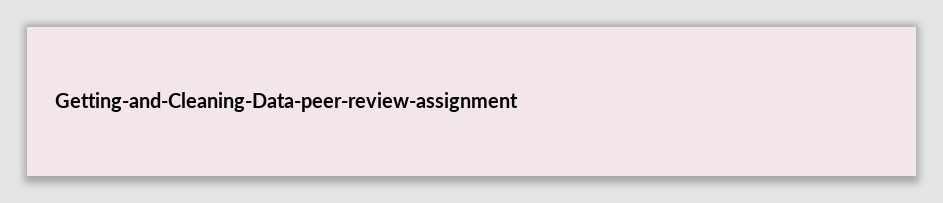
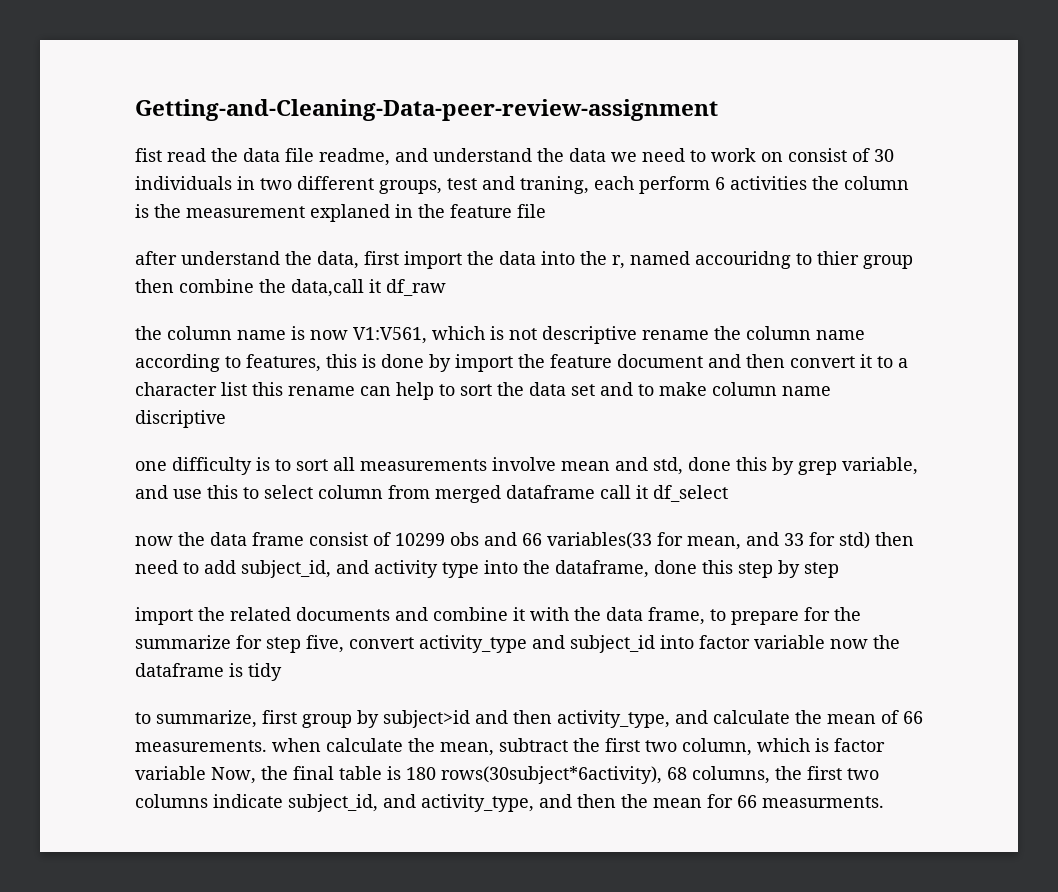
+ fist read the data file readme, and understand the data we need to work on consist of 30 individuals in two different groups, test and traning, each perform 6 activities the column is the measurement explaned in the feature file
+ after understand the data, first import the data into the r, named accouridng to thier group then combine the data,call it df_raw
+ the column name is now V1:V561, which is not descriptive rename the column name according to features, this is done by import the feature document and then convert it to a character list this rename can help to sort the data set and to make column name discriptive
+ one difficulty is to sort all measurements involve mean and std, done this by grep variable, and use this to select column from merged dataframe call it df_select
+ now the data frame consist of 10299 obs and 66 variables(33 for mean, and 33 for std) then need to add subject_id, and activity type into the dataframe, done this step by step
+ import the related documents and combine it with the data frame, to prepare for the summarize for step five, convert activity_type and subject_id into factor variable now the dataframe is tidy
+ to summarize, first group by subject>id and then activity_type, and calculate the mean of 66 measurements. when calculate the mean, subtract the first two column, which is factor variable Now, the final table is 180 rows(30subject*6activity), 68 columns, the first two columns indicate subject_id, and activity_type, and then the mean for 66 measurments.

